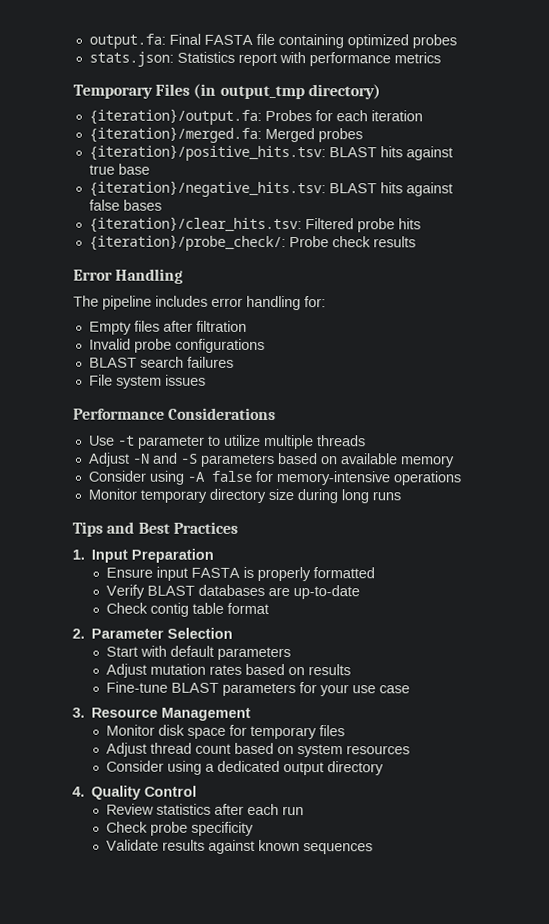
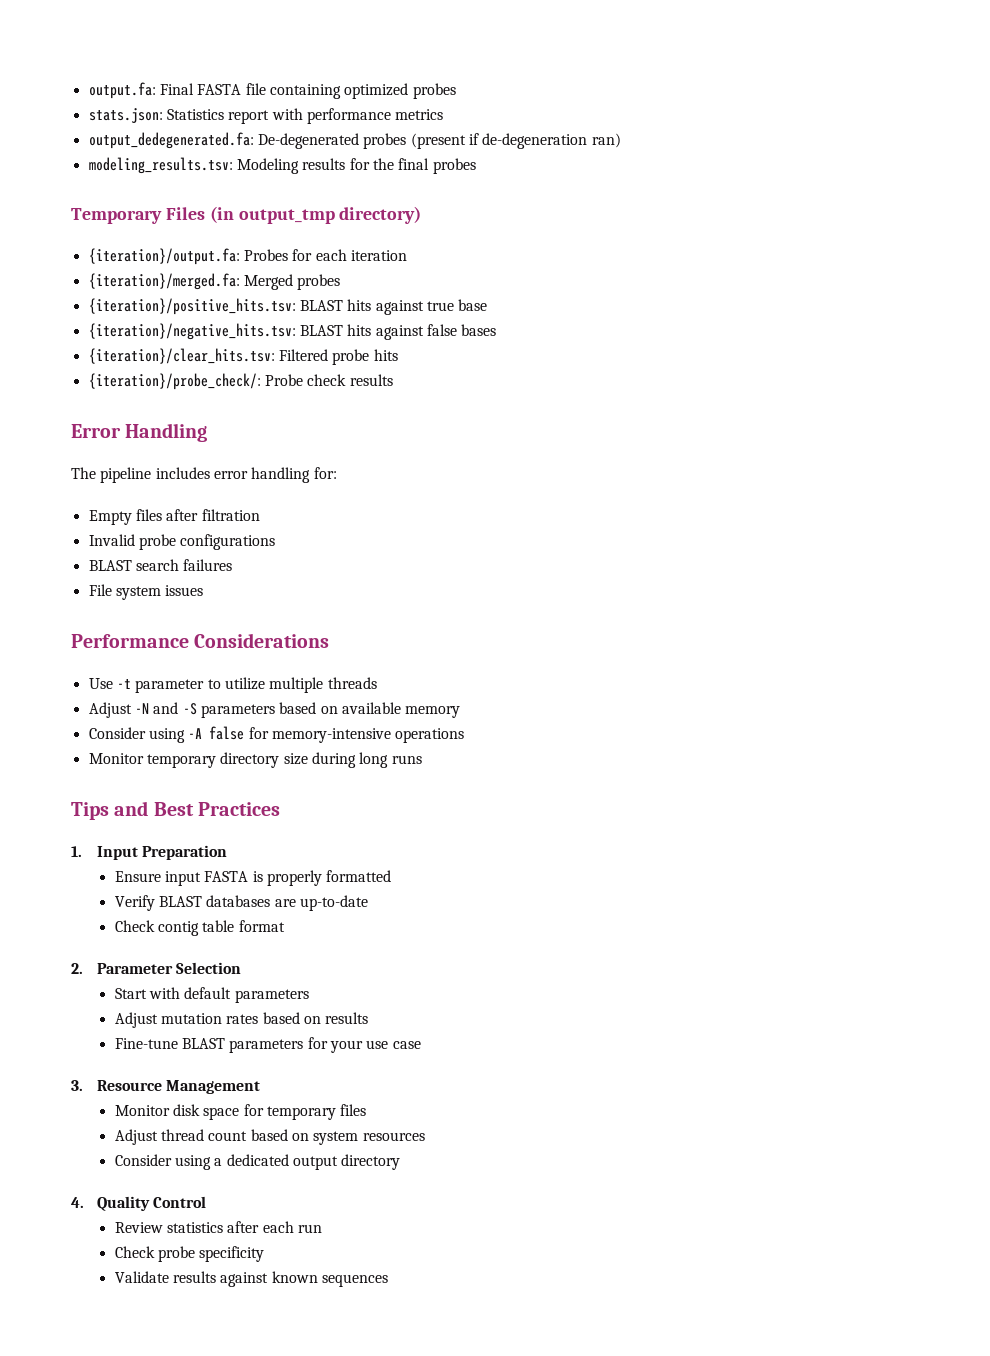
+ output_dedegenerated.fa: De-degenerated probes (present if de-degeneration ran)
+ modeling_results.tsv: Modeling results for the final probes

